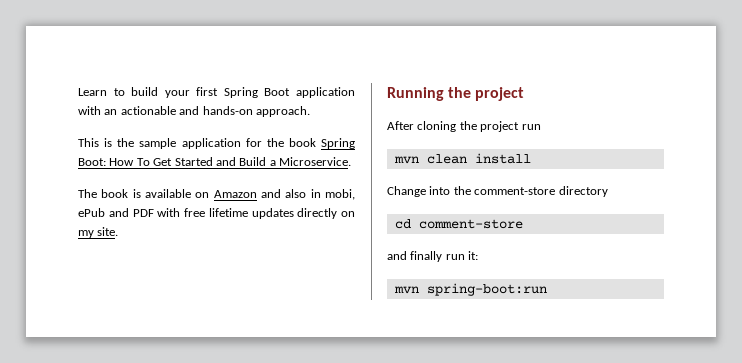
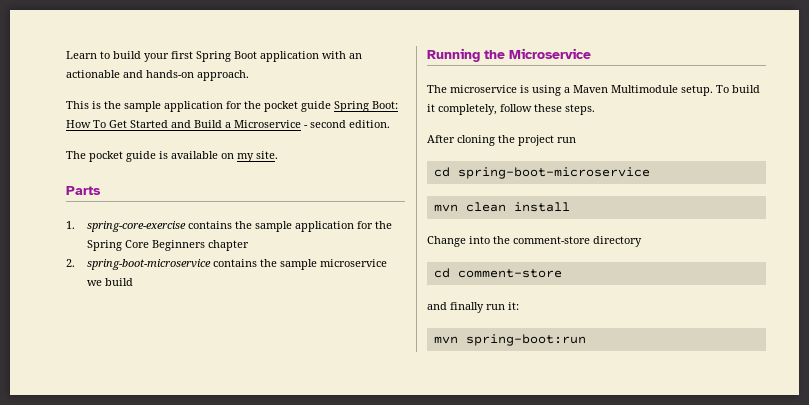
- This is the sample application for the book Spring Boot: How To Get Started and Build a Microservice.
- The book is available on Amazon and also in mobi, ePub and PDF with free lifetime updates directly on my site.
- Running the project
+ This is the sample application for the pocket guide Spring Boot: How To Get Started and Build a Microservice - second edition.
+ The pocket guide is available on my site.
+ Parts
+ 1. spring-core-exercise contains the sample application for the Spring Core Beginners chapter
+ 2. spring-boot-microservice contains the sample microservice we build
+ Running the Microservice
+ The microservice is using a Maven Multimodule setup. To build it completely, follow these steps.
+ cd spring-boot-microservice

